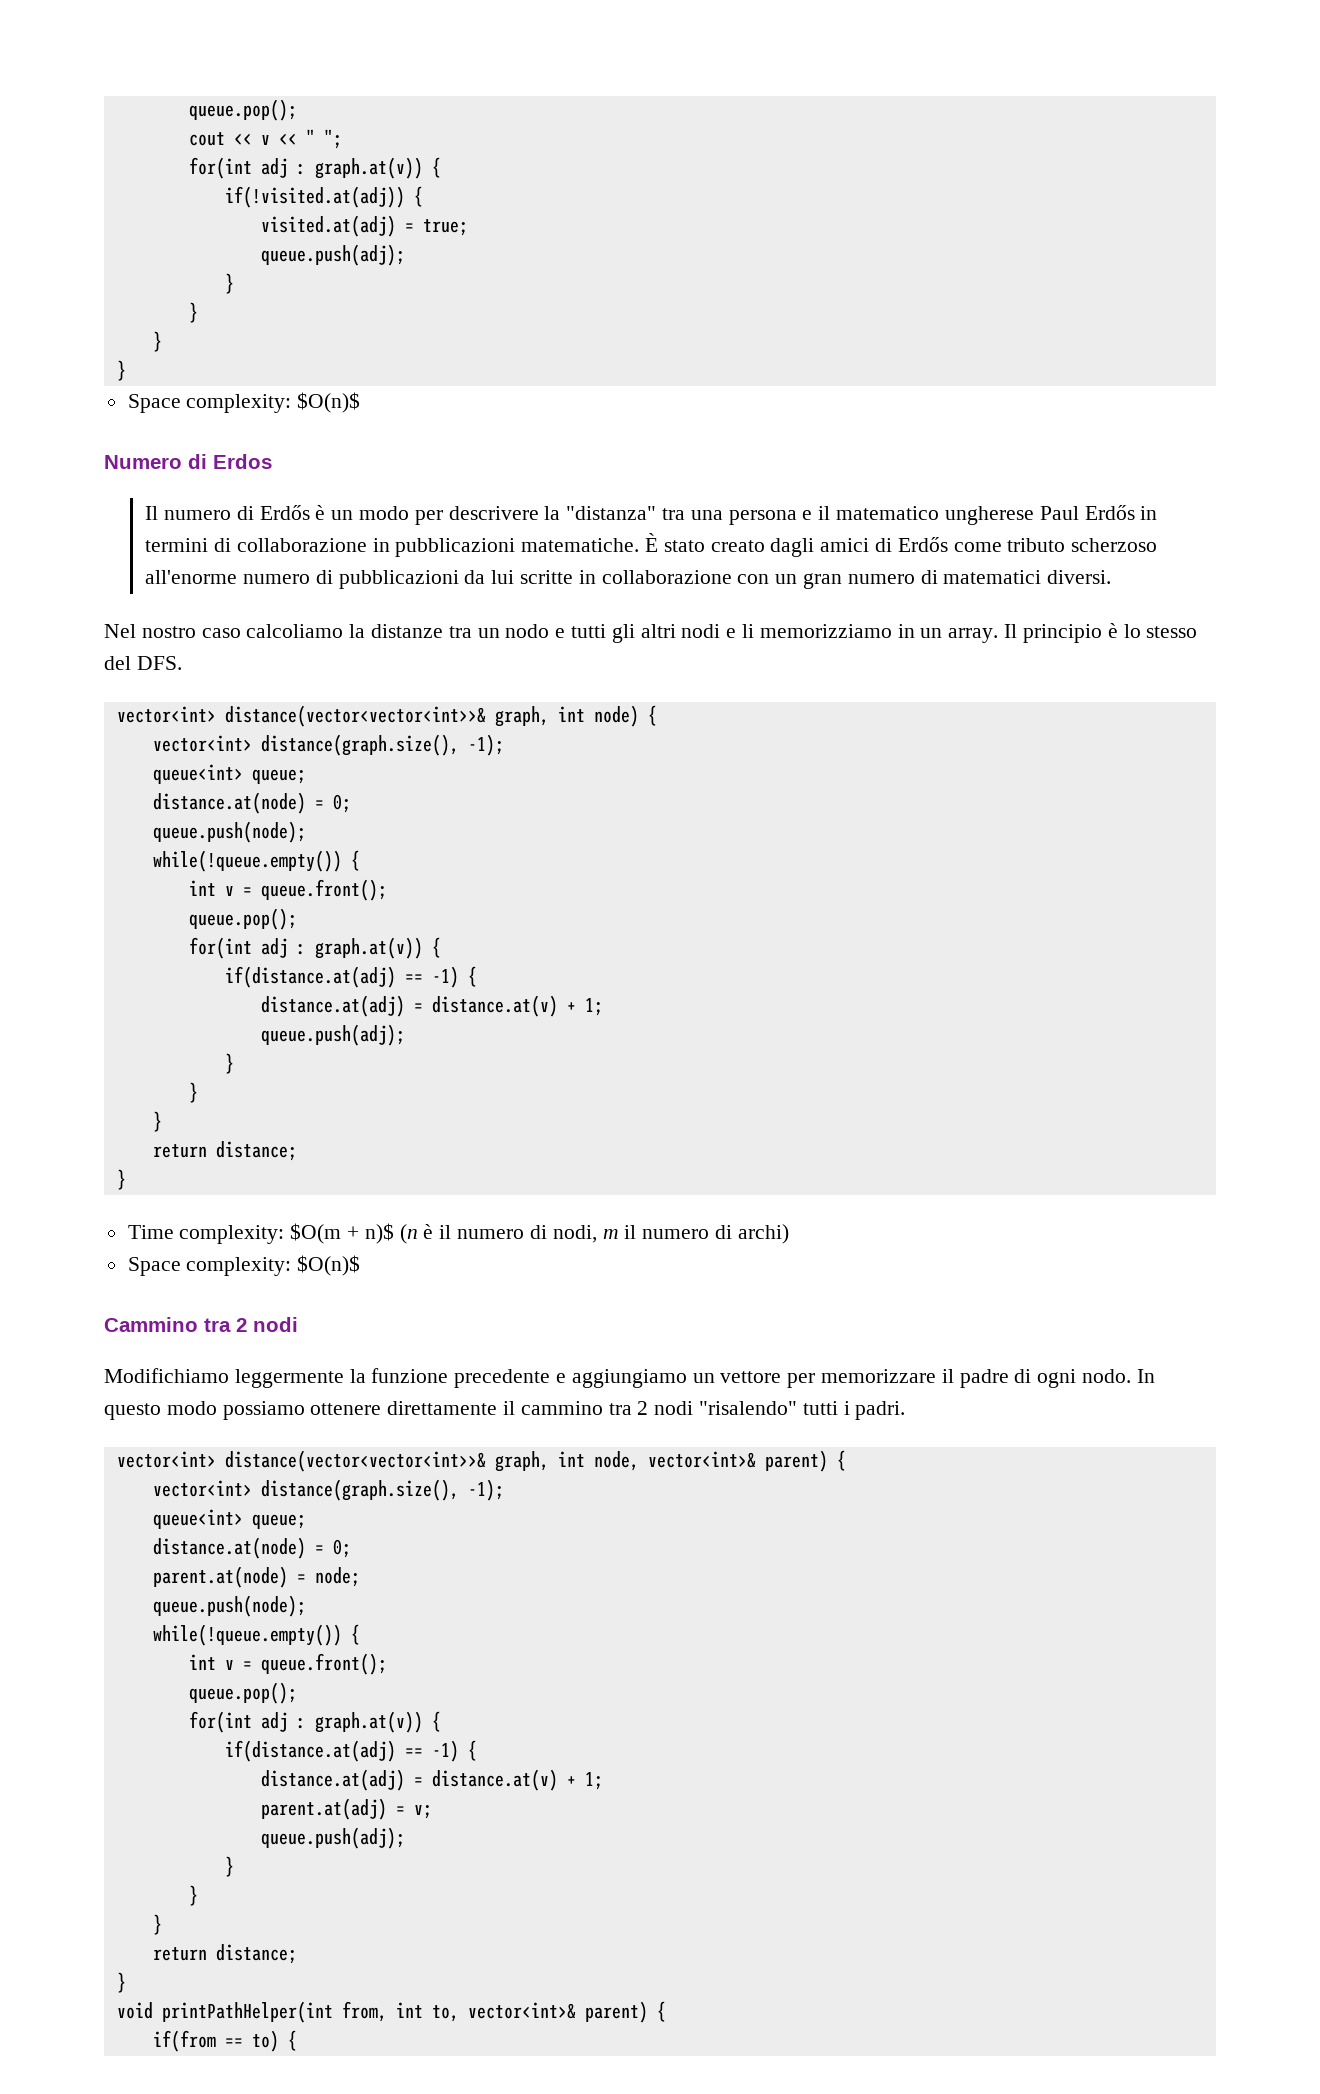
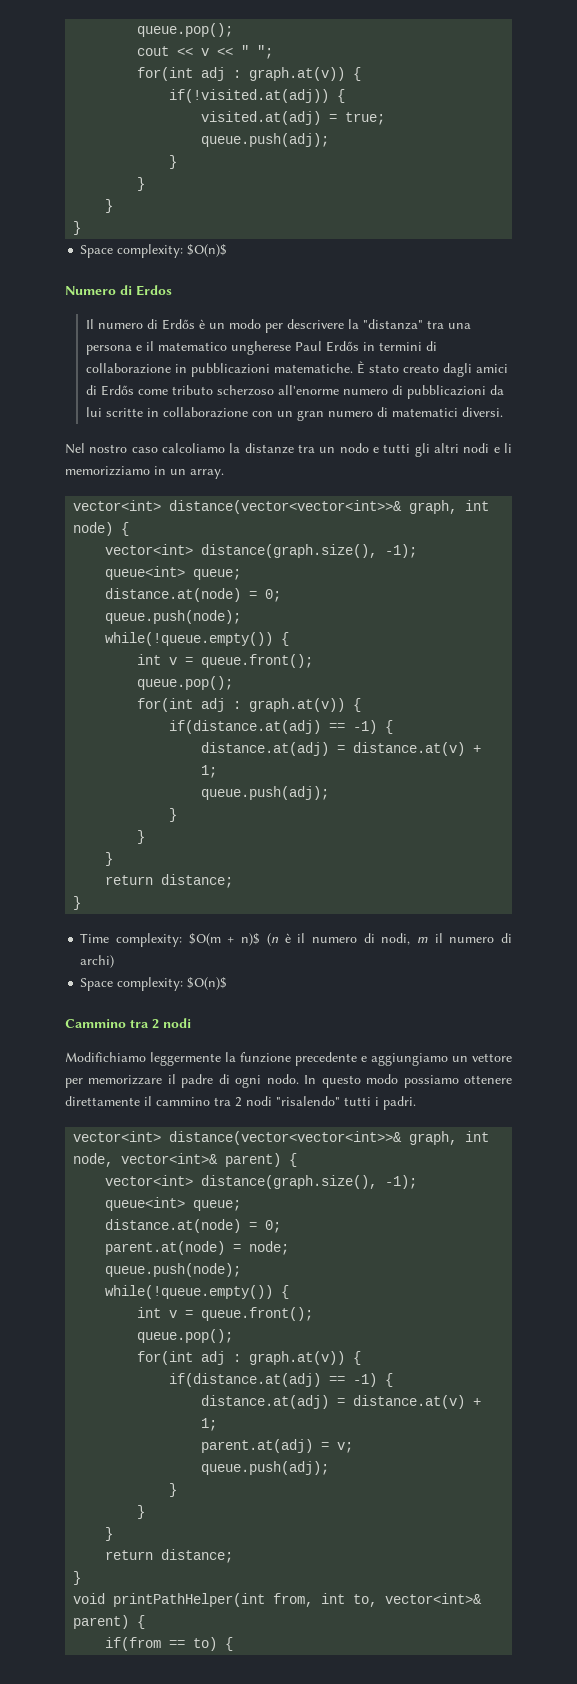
- Il principio è lo stesso del DFS.

